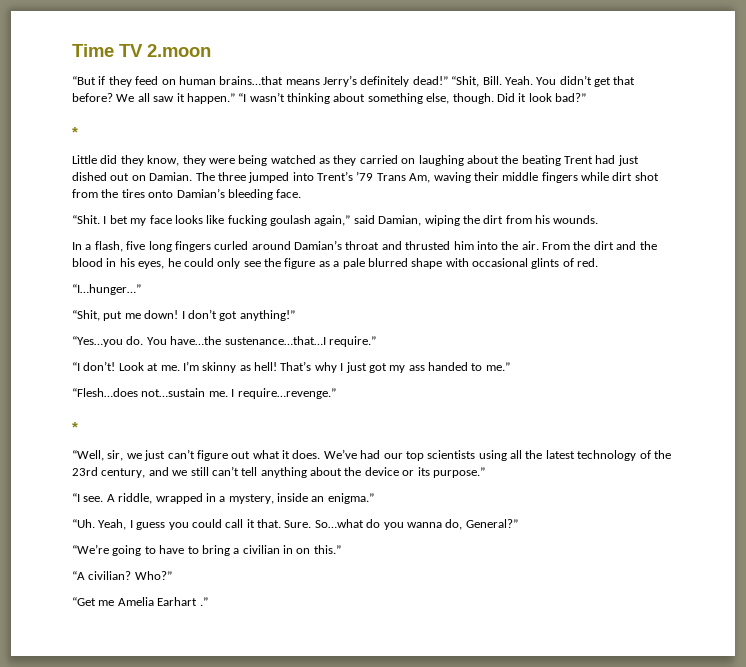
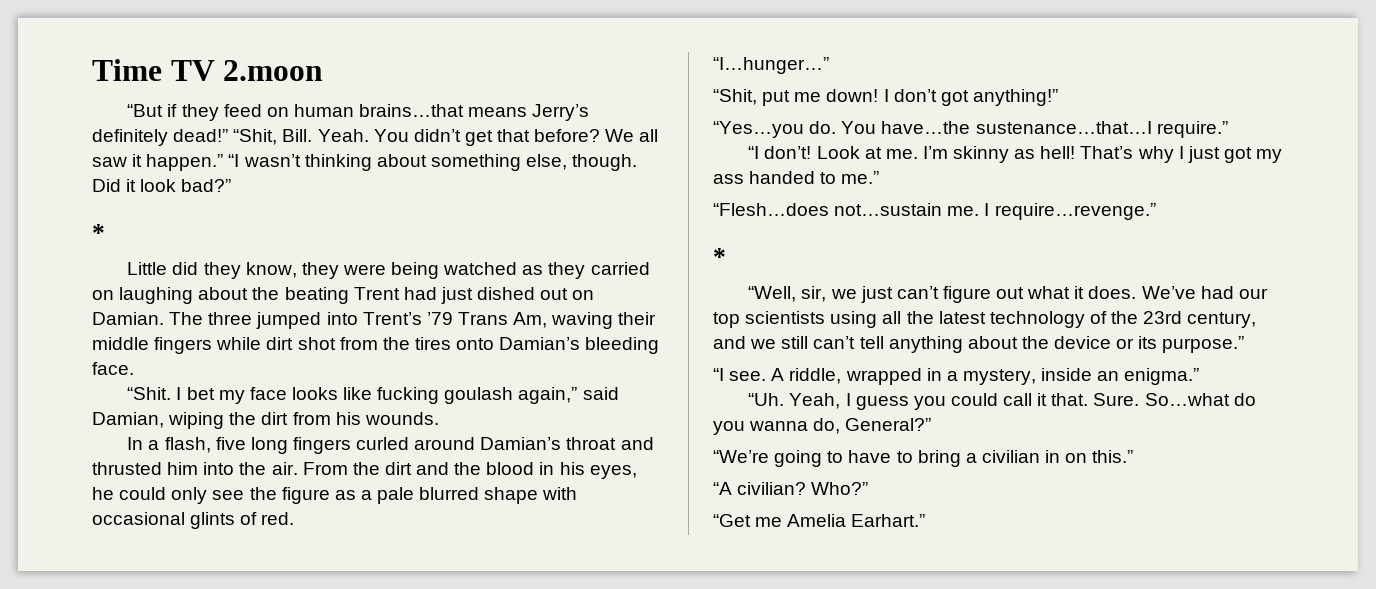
- “Get me Amelia Earhart .”
+ “Get me Amelia Earhart.”

